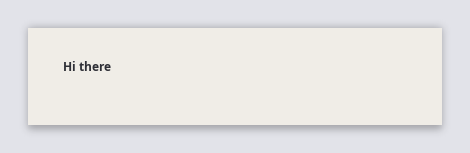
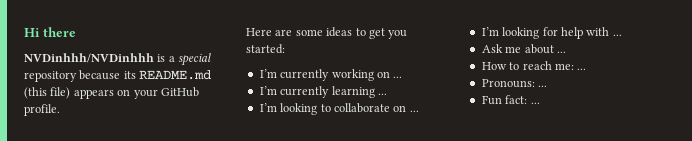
+ NVDinhhh/NVDinhhh is a special repository because its README.md (this file) appears on your GitHub profile.
+ Here are some ideas to get you started:
+ I’m currently working on ...
+ I’m currently learning ...
+ I’m looking to collaborate on ...
+ I’m looking for help with ...
+ Ask me about ...
+ How to reach me: ...
+ Pronouns: ...
+ Fun fact: ...

